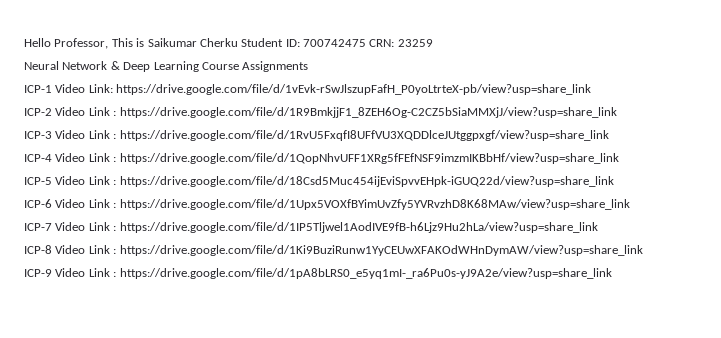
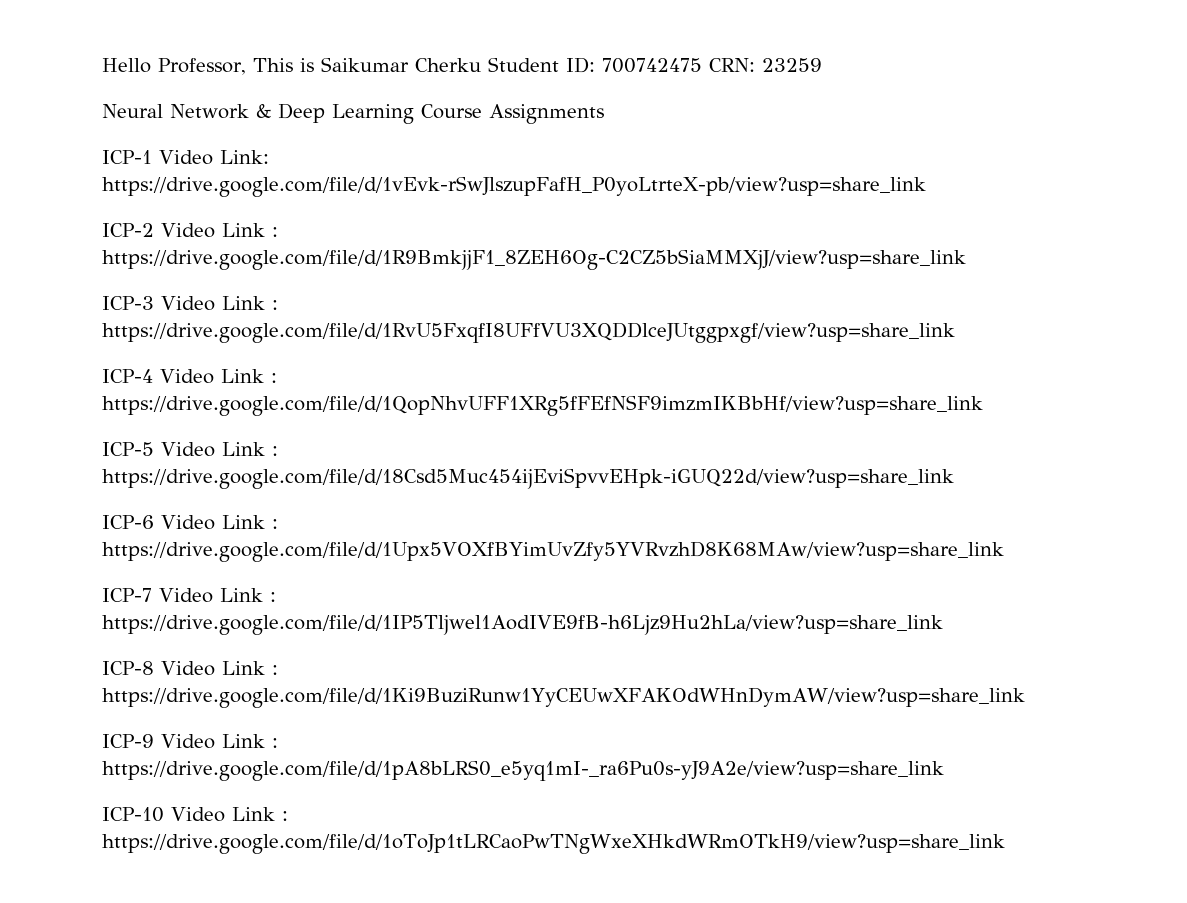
+ ICP-10 Video Link : https://drive.google.com/file/d/1oToJp1tLRCaoPwTNgWxeXHkdWRmOTkH9/view?usp=share_link

